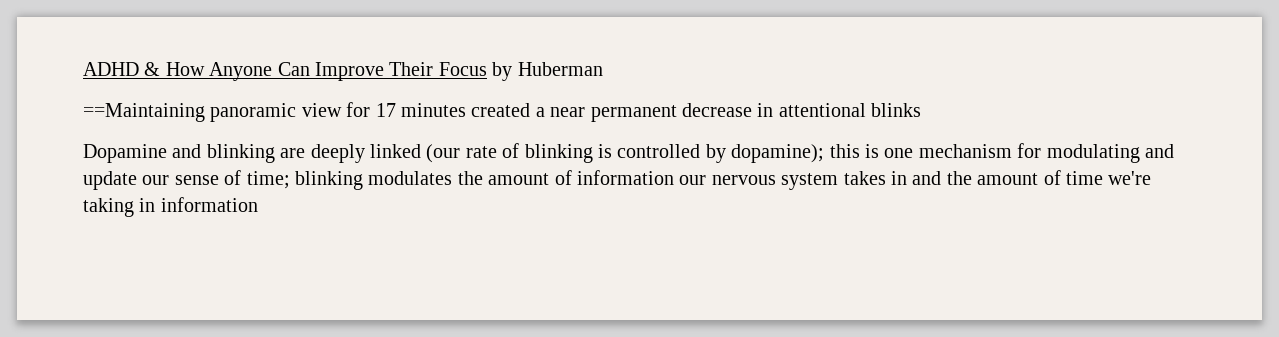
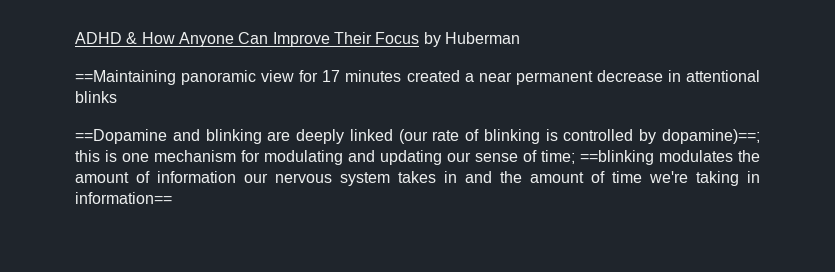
- Dopamine and blinking are deeply linked (our rate of blinking is controlled by dopamine); this is one mechanism for modulating and update our sense of time; blinking modulates the amount of information our nervous system takes in and the amount of time we're taking in information
+ ==Dopamine and blinking are deeply linked (our rate of blinking is controlled by dopamine)==; this is one mechanism for modulating and updating our sense of time; ==blinking modulates the amount of information our nervous system takes in and the amount of time we're taking in information==

